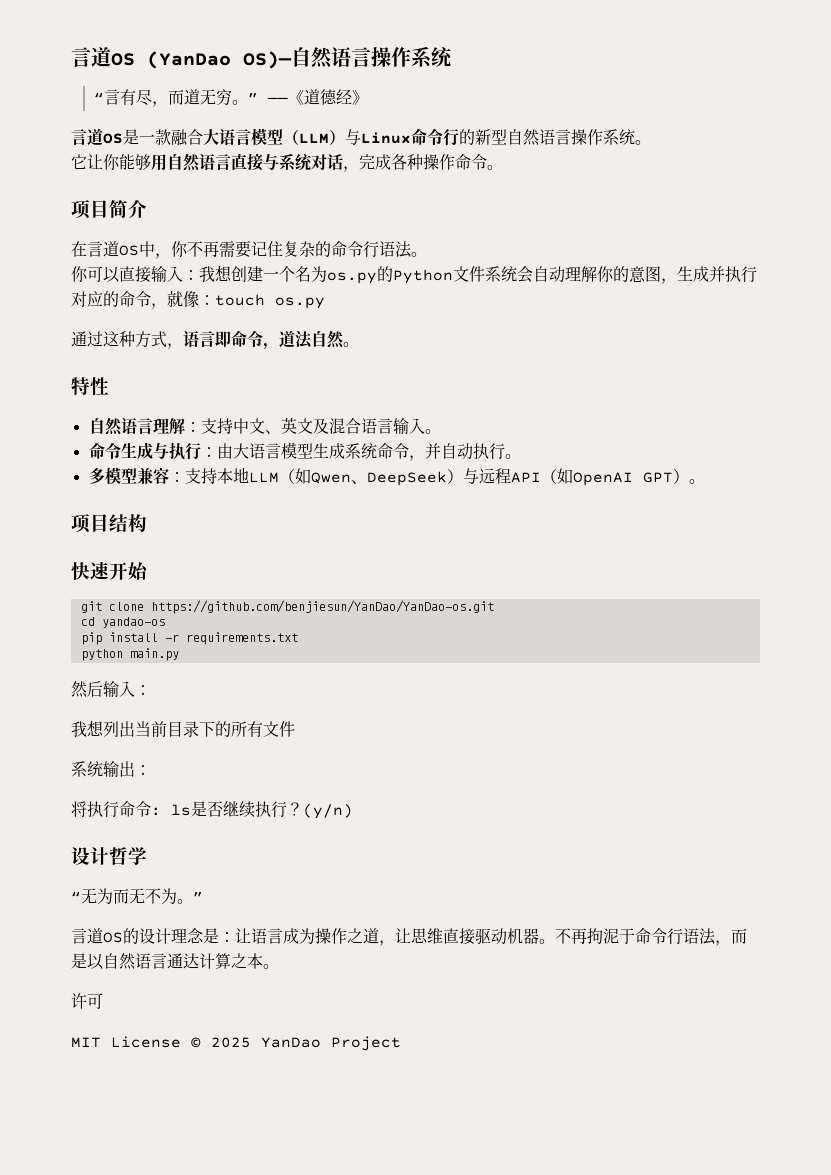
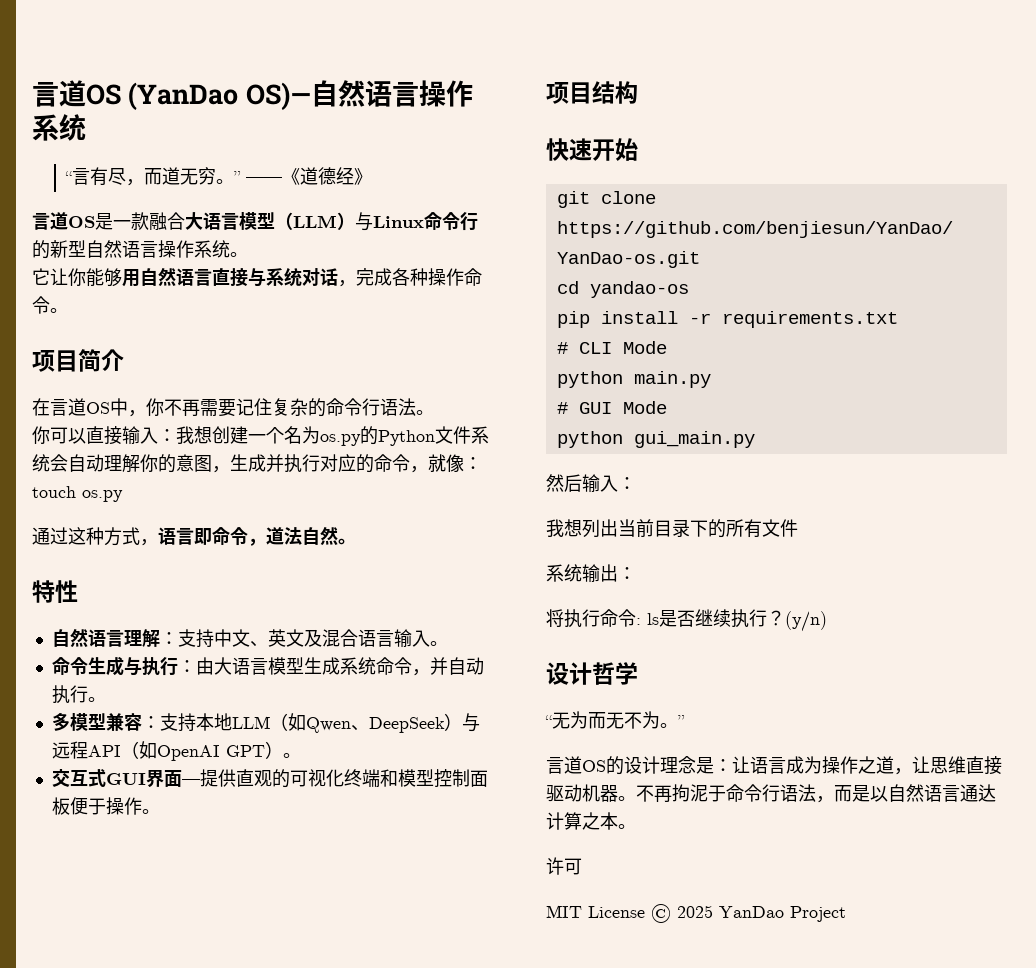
+ 交互式GUI界面—提供直观的可视化终端和模型控制面板便于操作。
+ # CLI Mode
+ # GUI Mode
+ python gui_main.py

